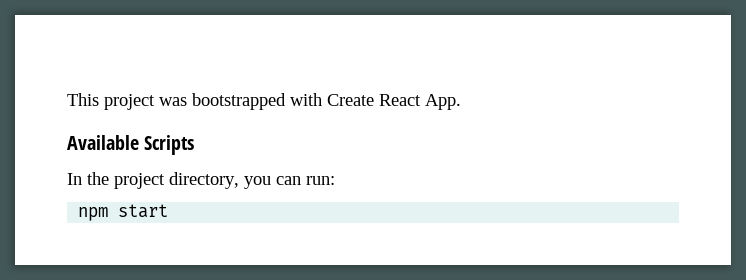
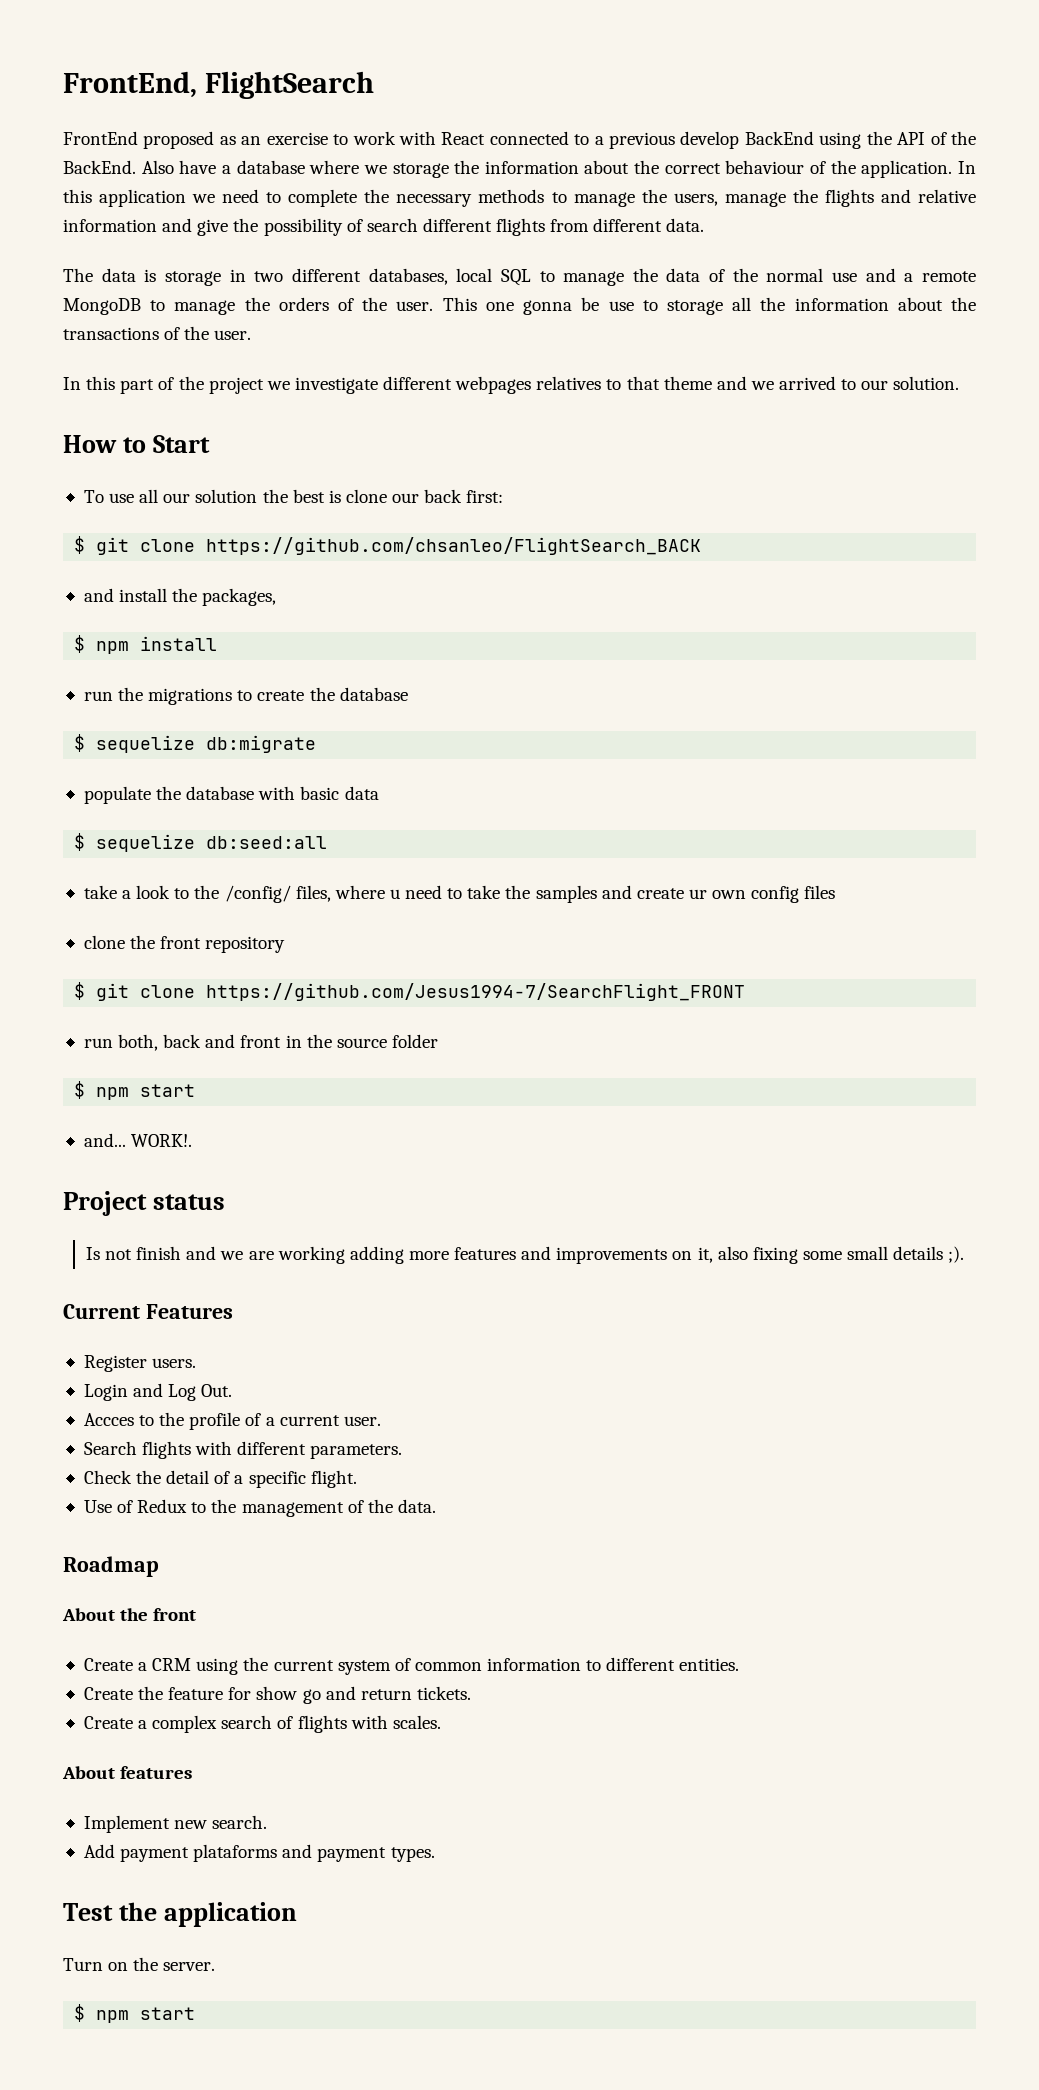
- This project was bootstrapped with Create React App.
- Available Scripts
- In the project directory, you can run:
- npm start
+ FrontEnd, FlightSearch
+ FrontEnd proposed as an exercise to work with React connected to a previous develop BackEnd using the API of the BackEnd. Also have a database where we storage the information about the correct behaviour of the application. In this application we need to complete the necessary methods to manage the users, manage the flights and relative information and give the possibility of search different flights from different data.
+ The data is storage in two different databases, local SQL to manage the data of the normal use and a remote MongoDB to manage the orders of the user. This one gonna be use to storage all the information about the transactions of the user.
+ In this part of the project we investigate different webpages relatives to that theme and we arrived to our solution.
+ How to Start
+ To use all our solution the best is clone our back first:
+ $ git clone https://github.com/chsanleo/FlightSearch_BACK
+ and install the packages,
+ $ npm install
+ run the migrations to create the database
+ $ sequelize db:migrate
+ populate the database with basic data
+ $ sequelize db:seed:all
+ take a look to the /config/ files, where u need to take the samples and create ur own config files
+ clone the front repository
+ $ git clone https://github.com/Jesus1994-7/SearchFlight_FRONT
+ run both, back and front in the source folder
+ $ npm start
+ and... WORK!.
+ Project status
+ Is not finish and we are working adding more features and improvements on it, also fixing some small details ;).
+ Current Features
+ Register users.
+ Login and Log Out.
+ Accces to the profile of a current user.
+ Search flights with different parameters.
+ Check the detail of a specific flight.
+ Use of Redux to the management of the data.
+ Roadmap
+ About the front
+ Create a CRM using the current system of common information to different entities.
+ Create the feature for show go and return tickets.
+ Create a complex search of flights with scales.
+ About features
+ Implement new search.
+ Add payment plataforms and payment types.
+ Test the application
+ Turn on the server.
+ $ npm start

